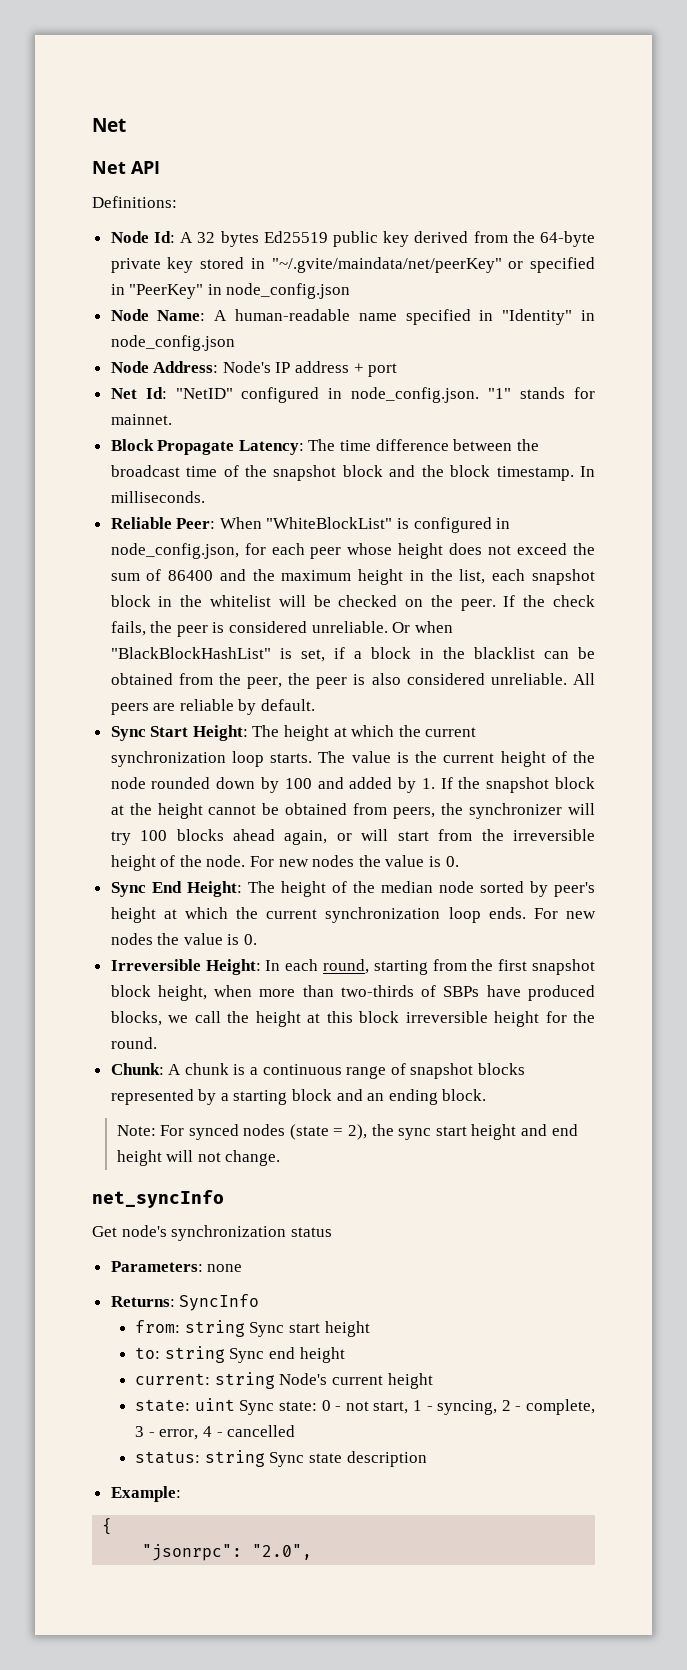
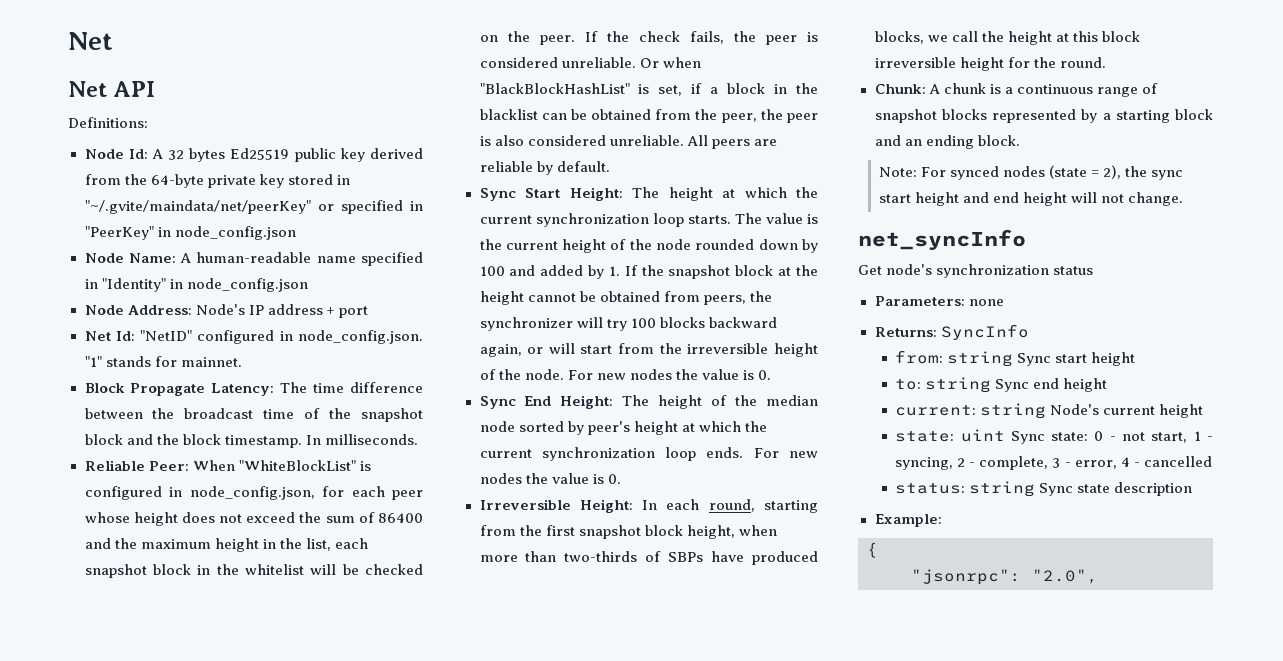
- The value is the current height of the node rounded down by 100 and added by 1. If the snapshot block at the height cannot be obtained from peers, the synchronizer will try 100 blocks ahead again, or will start from the irreversible height of the node.
+ The value is the current height of the node rounded down by 100 and added by 1. If the snapshot block at the height cannot be obtained from peers, the synchronizer will try 100 blocks backward again, or will start from the irreversible height of the node.

